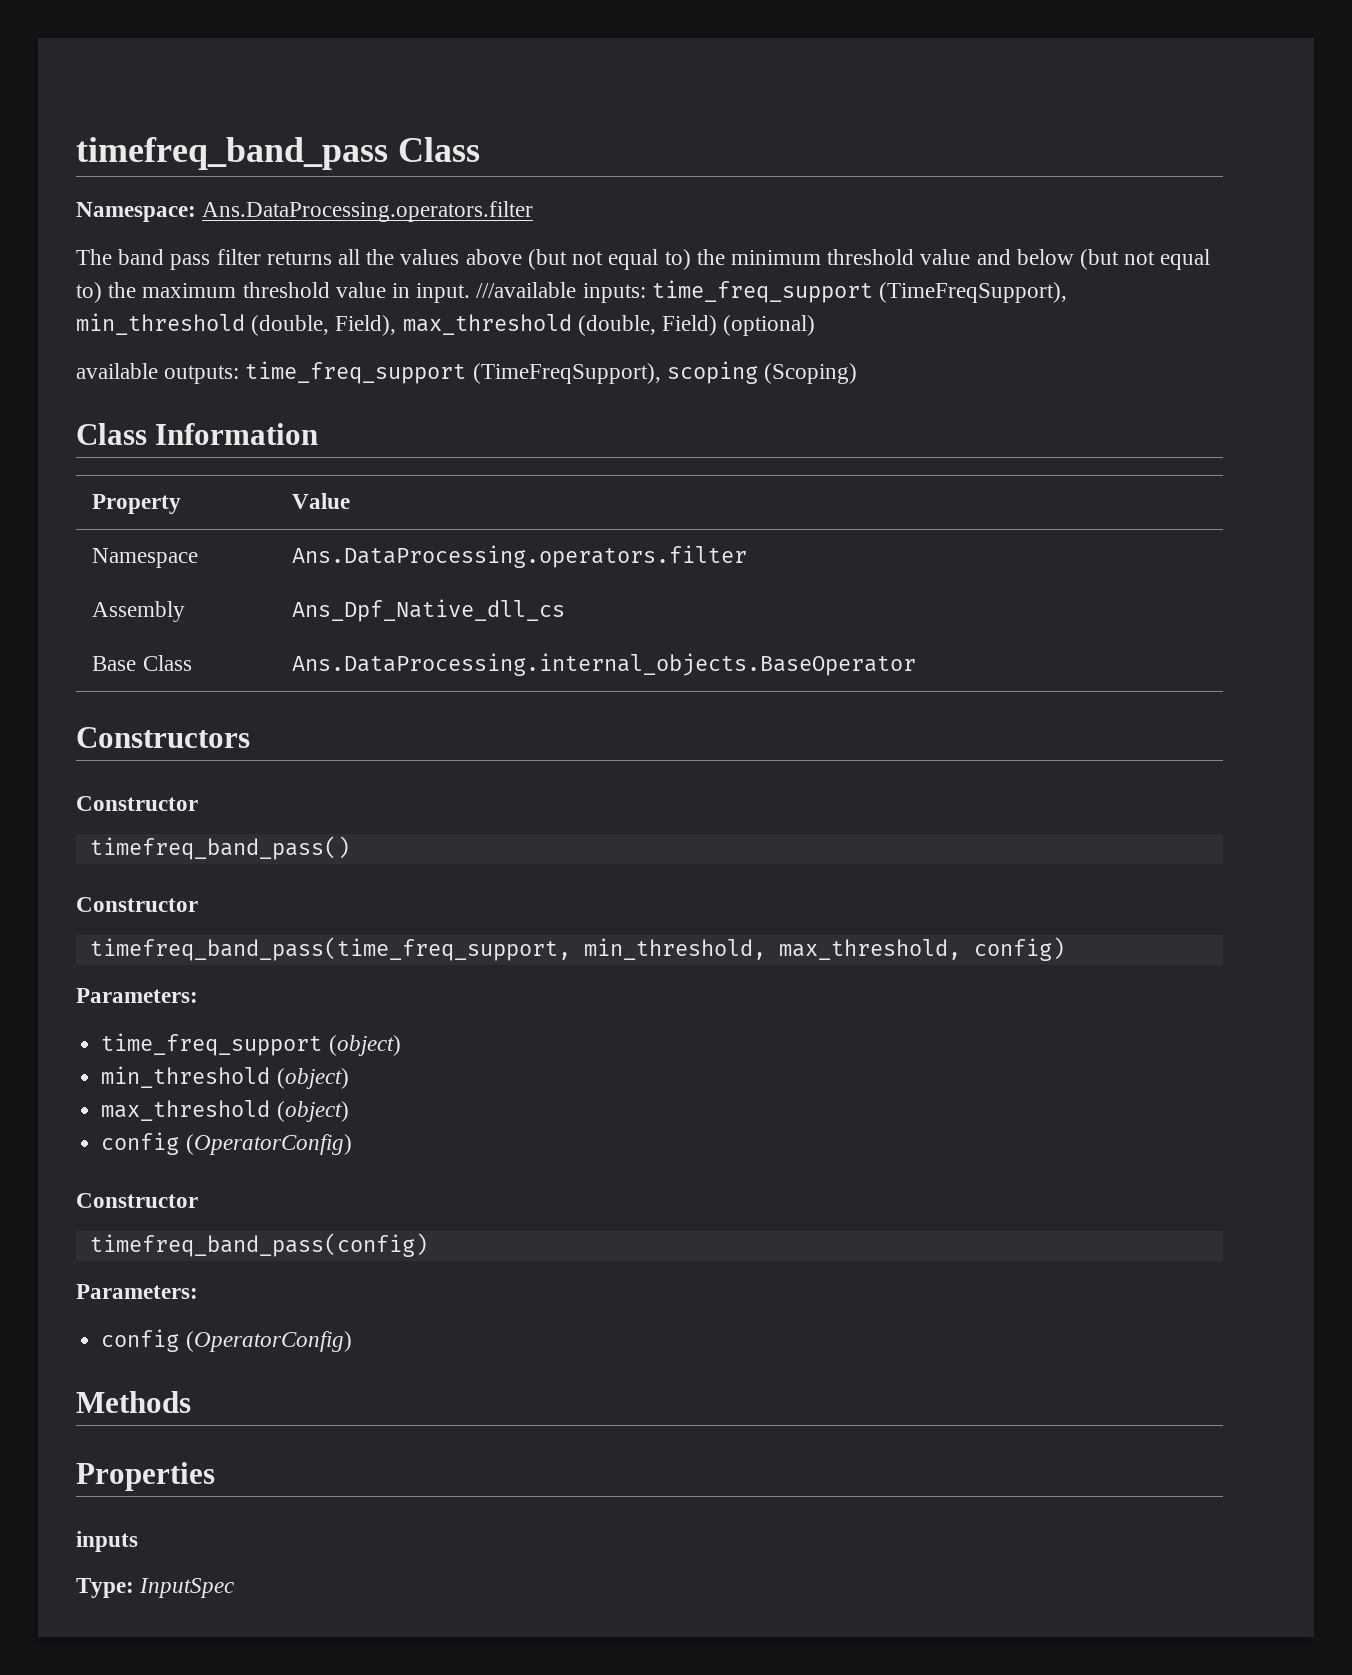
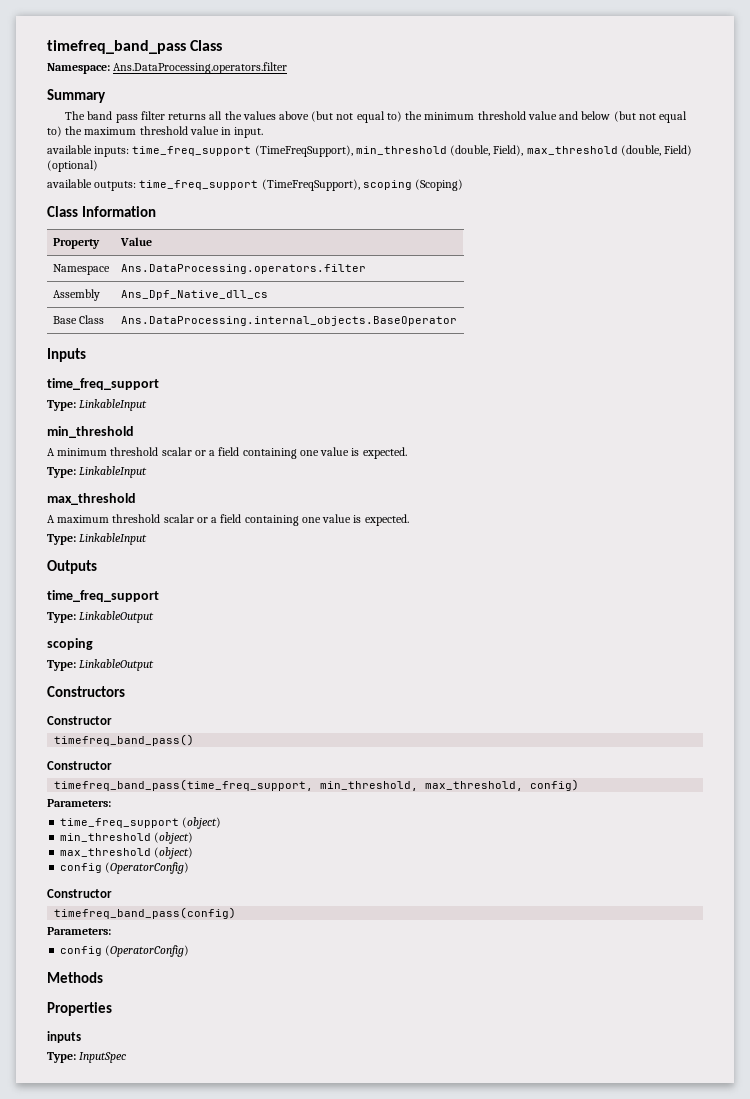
+ Summary
- The band pass filter returns all the values above (but not equal to) the minimum threshold value and below (but not equal to) the maximum threshold value in input. ///available inputs: time_freq_support (TimeFreqSupport), min_threshold (double, Field), max_threshold (double, Field) (optional)
+ The band pass filter returns all the values above (but not equal to) the minimum threshold value and below (but not equal to) the maximum threshold value in input.
+ available inputs: time_freq_support (TimeFreqSupport), min_threshold (double, Field), max_threshold (double, Field) (optional)
+ Inputs
+ time_freq_support
+ Type: LinkableInput
+ min_threshold
+ A minimum threshold scalar or a field containing one value is expected.
+ Type: LinkableInput
+ max_threshold
+ A maximum threshold scalar or a field containing one value is expected.
+ Type: LinkableInput
+ Outputs
+ time_freq_support
+ Type: LinkableOutput
+ scoping
+ Type: LinkableOutput

